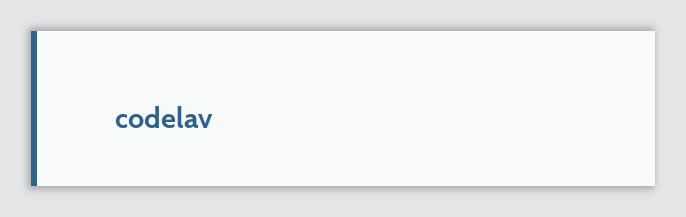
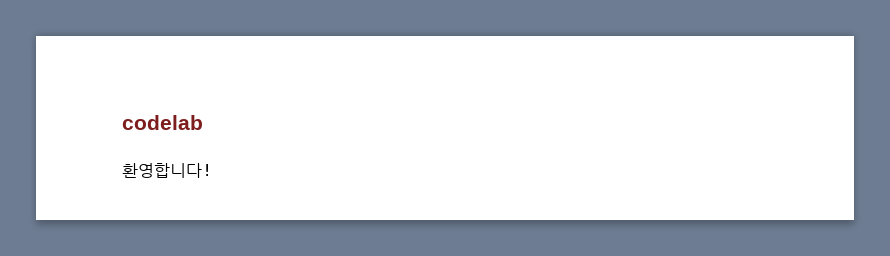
- codelav
+ codelab
+ 환영합니다!

